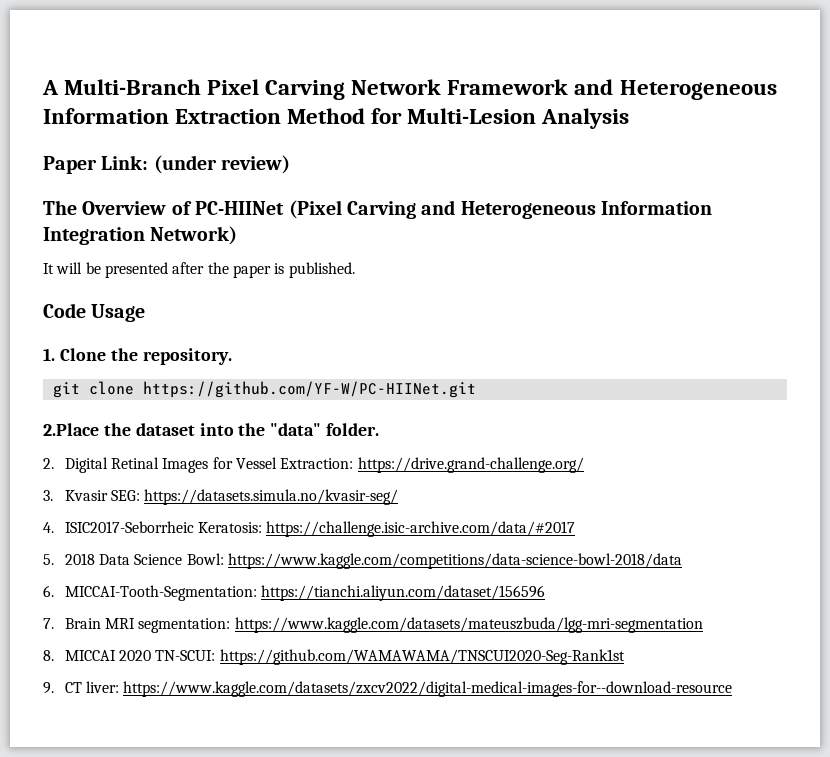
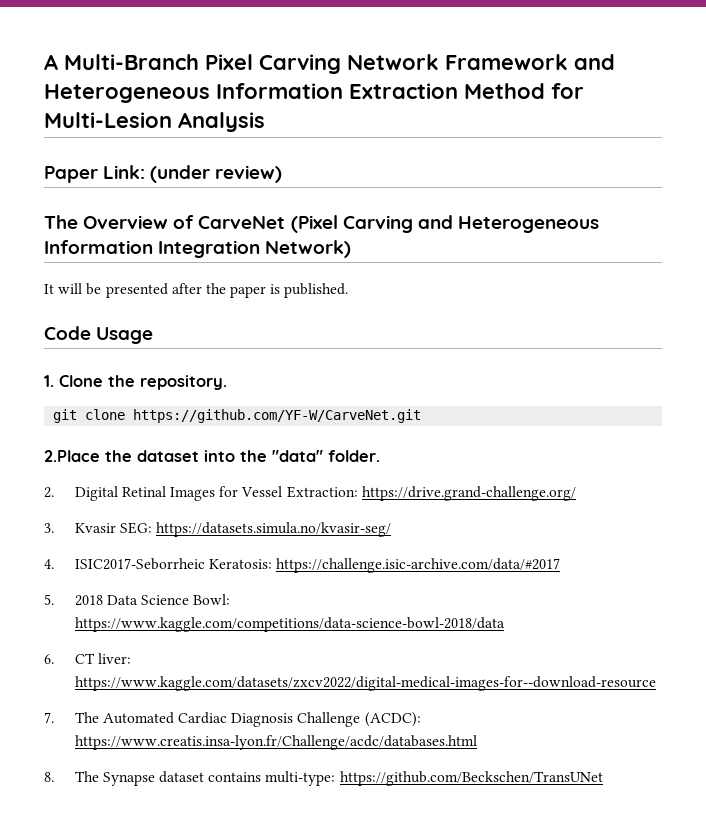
- The Overview of PC-HIINet (Pixel Carving and Heterogeneous Information Integration Network)
+ The Overview of CarveNet (Pixel Carving and Heterogeneous Information Integration Network)
- git clone https://github.com/YF-W/PC-HIINet.git
+ git clone https://github.com/YF-W/CarveNet.git
- 6. MICCAI-Tooth-Segmentation: https://tianchi.aliyun.com/dataset/156596
- 7. Brain MRI segmentation: https://www.kaggle.com/datasets/mateuszbuda/lgg-mri-segmentation
- 8. MICCAI 2020 TN-SCUI: https://github.com/WAMAWAMA/TNSCUI2020-Seg-Rank1st
- 9. CT liver: https://www.kaggle.com/datasets/zxcv2022/digital-medical-images-for--download-resource
+ 6. CT liver: https://www.kaggle.com/datasets/zxcv2022/digital-medical-images-for--download-resource
+ 7. The Automated Cardiac Diagnosis Challenge (ACDC): https://www.creatis.insa-lyon.fr/Challenge/acdc/databases.html
+ 8. The Synapse dataset contains multi-type: https://github.com/Beckschen/TransUNet

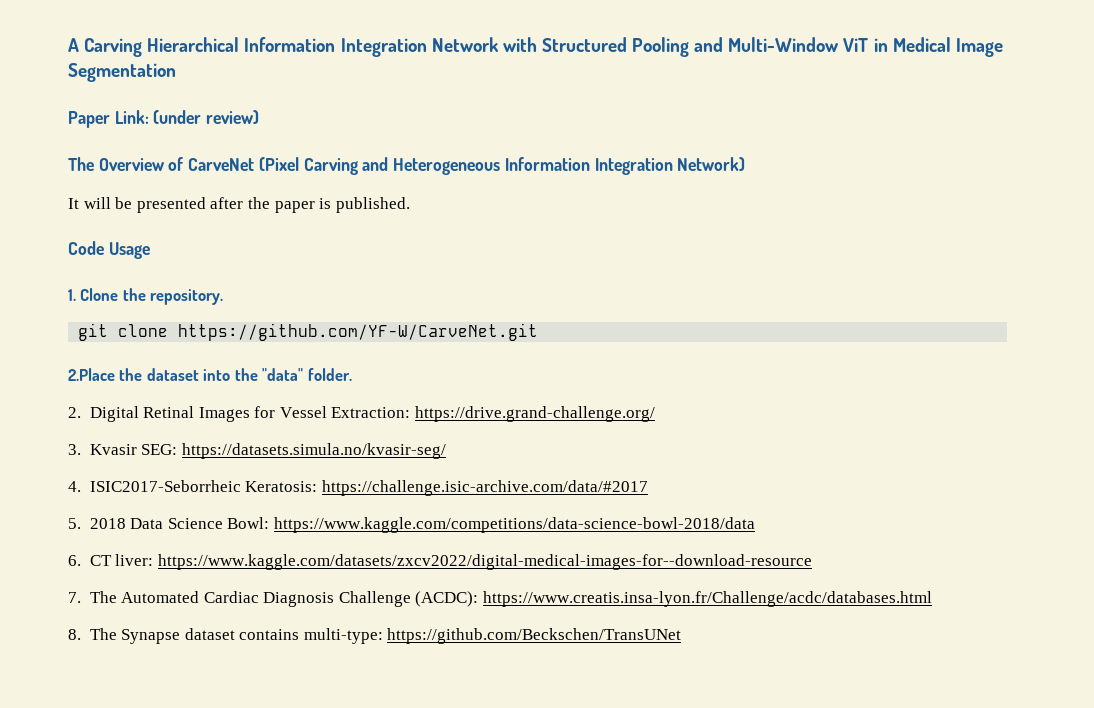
- A Multi-Branch Pixel Carving Network Framework and Heterogeneous Information Extraction Method for Multi-Lesion Analysis
+ A Carving Hierarchical Information Integration Network with Structured Pooling and Multi-Window ViT in Medical Image Segmentation

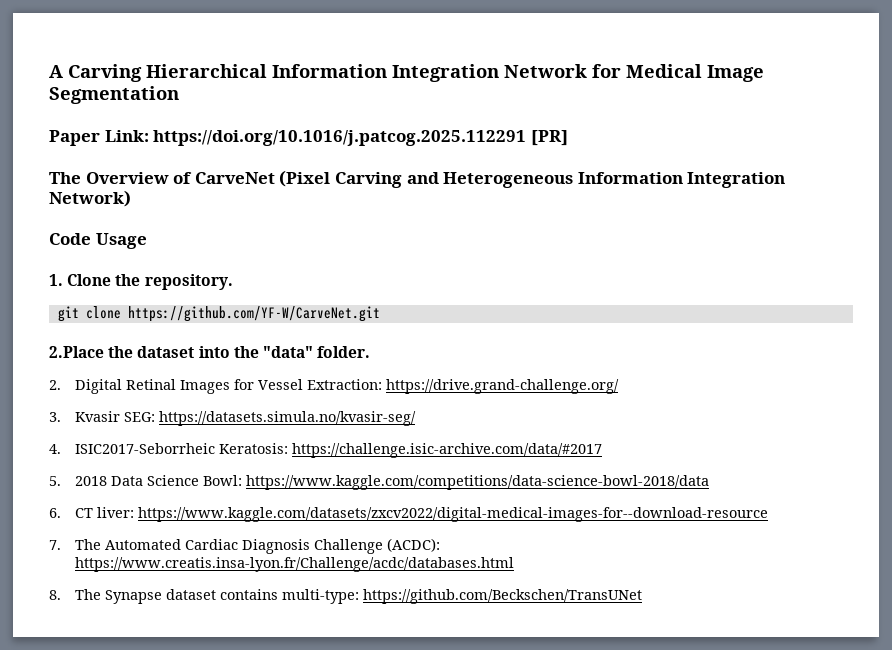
- A Carving Hierarchical Information Integration Network with Structured Pooling and Multi-Window ViT in Medical Image Segmentation
+ A Carving Hierarchical Information Integration Network for Medical Image Segmentation
- Paper Link: (under review)
+ Paper Link: https://doi.org/10.1016/j.patcog.2025.112291 [PR]
- It will be presented after the paper is published.

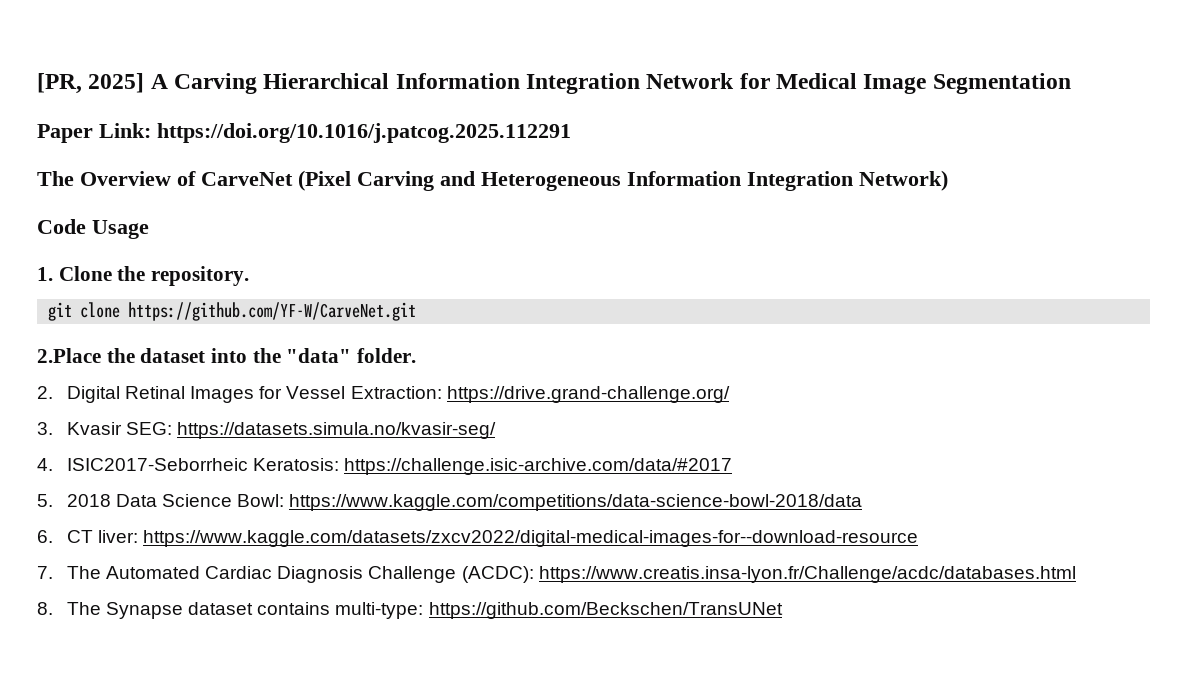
- A Carving Hierarchical Information Integration Network for Medical Image Segmentation
+ [PR, 2025] A Carving Hierarchical Information Integration Network for Medical Image Segmentation
- Paper Link: https://doi.org/10.1016/j.patcog.2025.112291 [PR]
+ Paper Link: https://doi.org/10.1016/j.patcog.2025.112291

